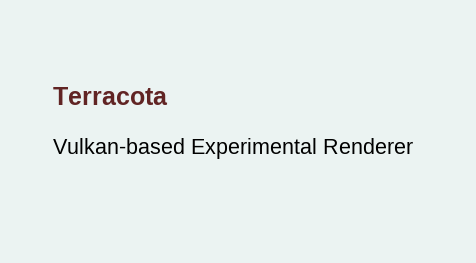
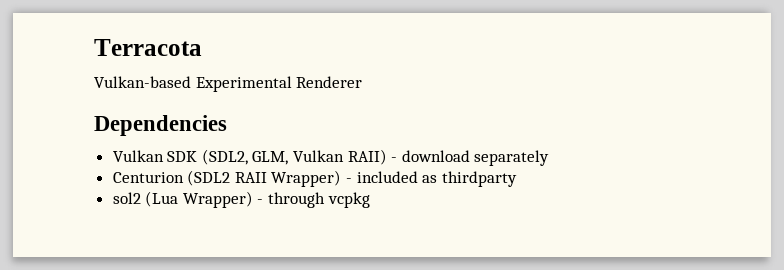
+ Dependencies
+ Vulkan SDK (SDL2, GLM, Vulkan RAII) - download separately
+ Centurion (SDL2 RAII Wrapper) - included as thirdparty
+ sol2 (Lua Wrapper) - through vcpkg

